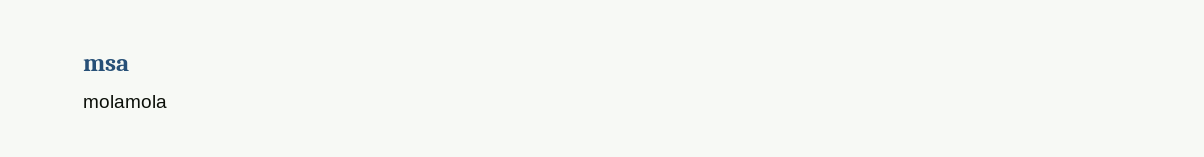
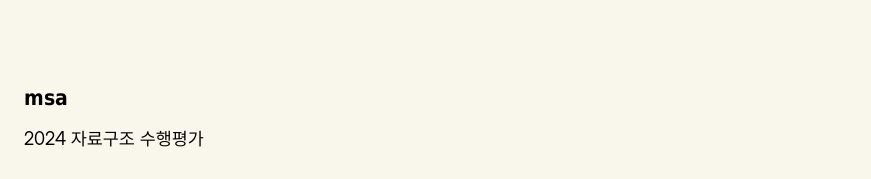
- molamola
+ 2024 자료구조 수행평가

